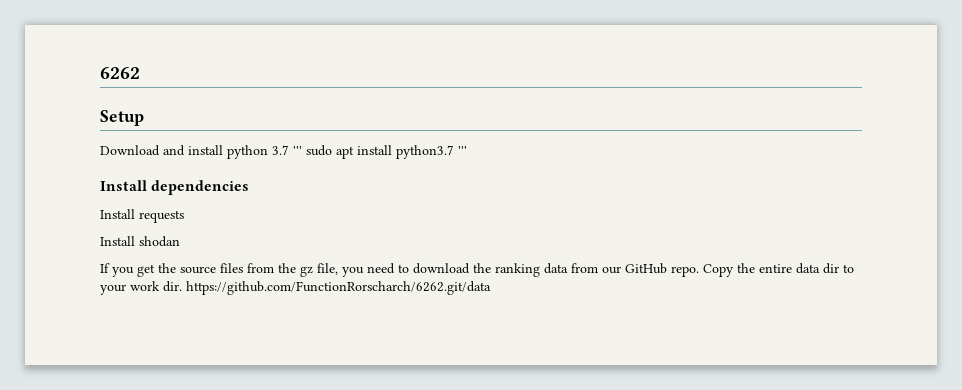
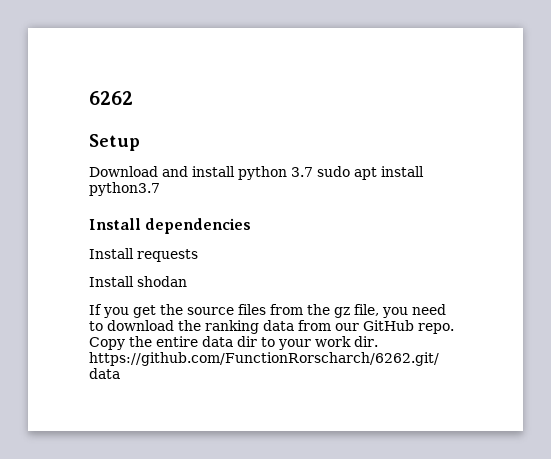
- Download and install python 3.7 ''' sudo apt install python3.7 '''
+ Download and install python 3.7 sudo apt install python3.7

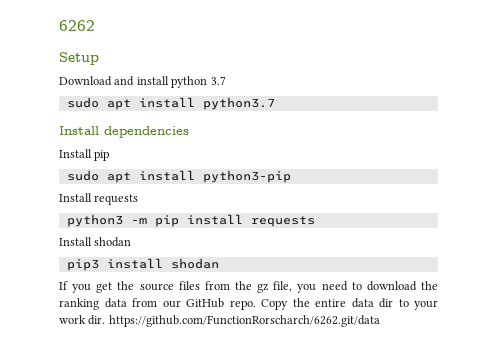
- Download and install python 3.7 sudo apt install python3.7
+ Download and install python 3.7
+ sudo apt install python3.7
+ Install pip
+ sudo apt install python3-pip
  Install requests
+ python3 -m pip install requests
+ pip3 install shodan

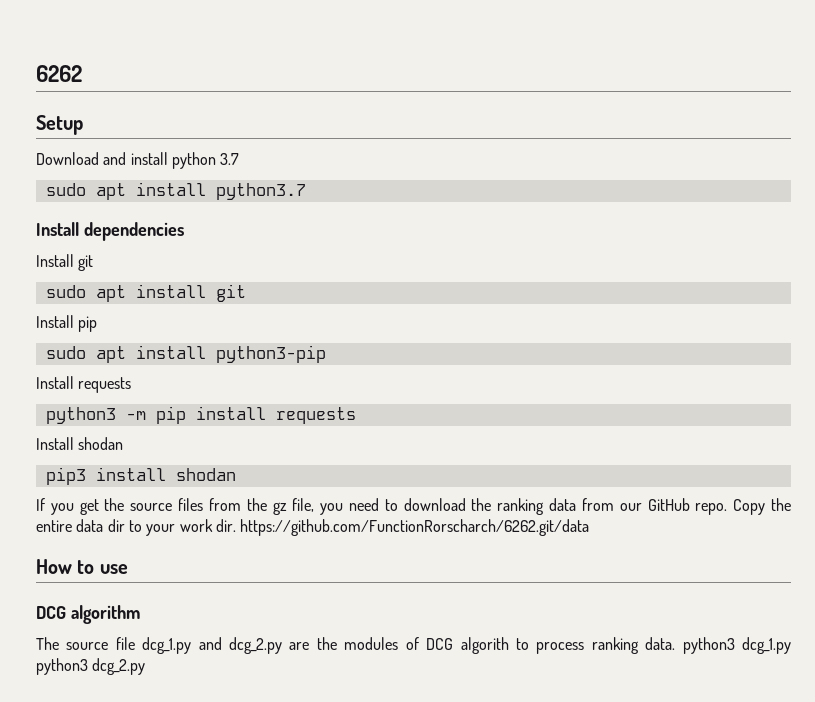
+ Install git
+ sudo apt install git
+ How to use
+ DCG algorithm
+ The source file dcg_1.py and dcg_2.py are the modules of DCG algorith to process ranking data. python3 dcg_1.py python3 dcg_2.py

